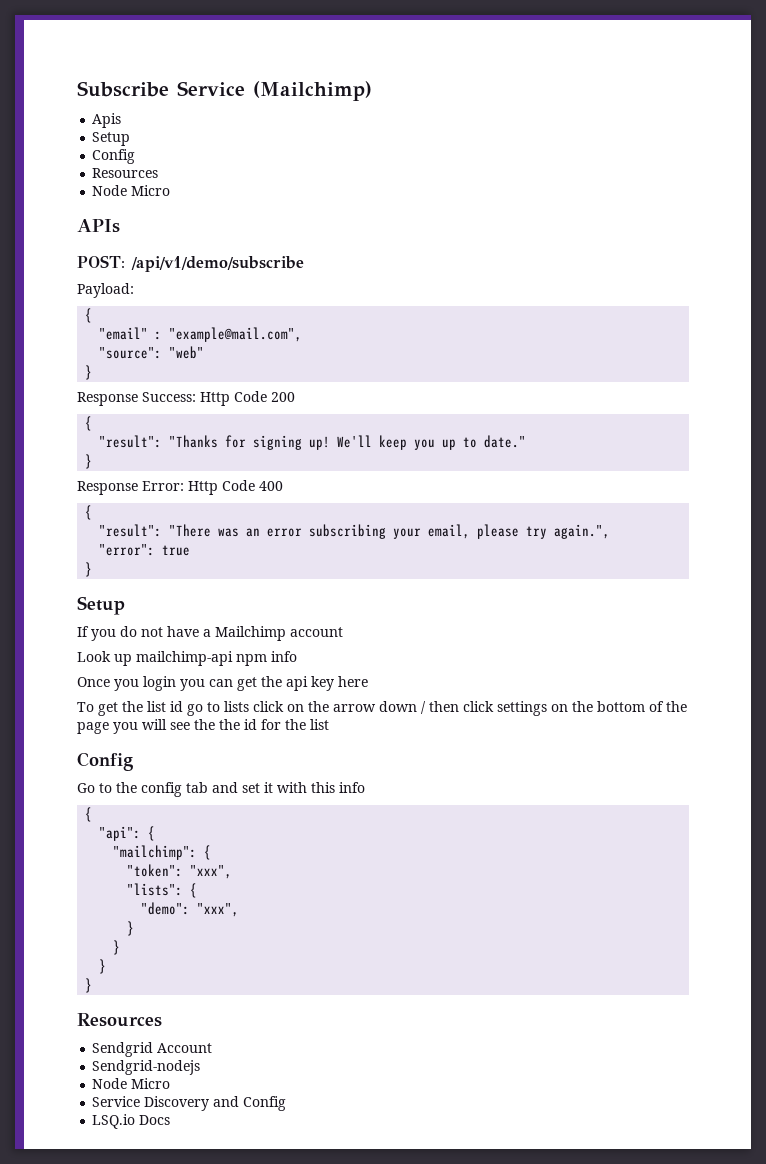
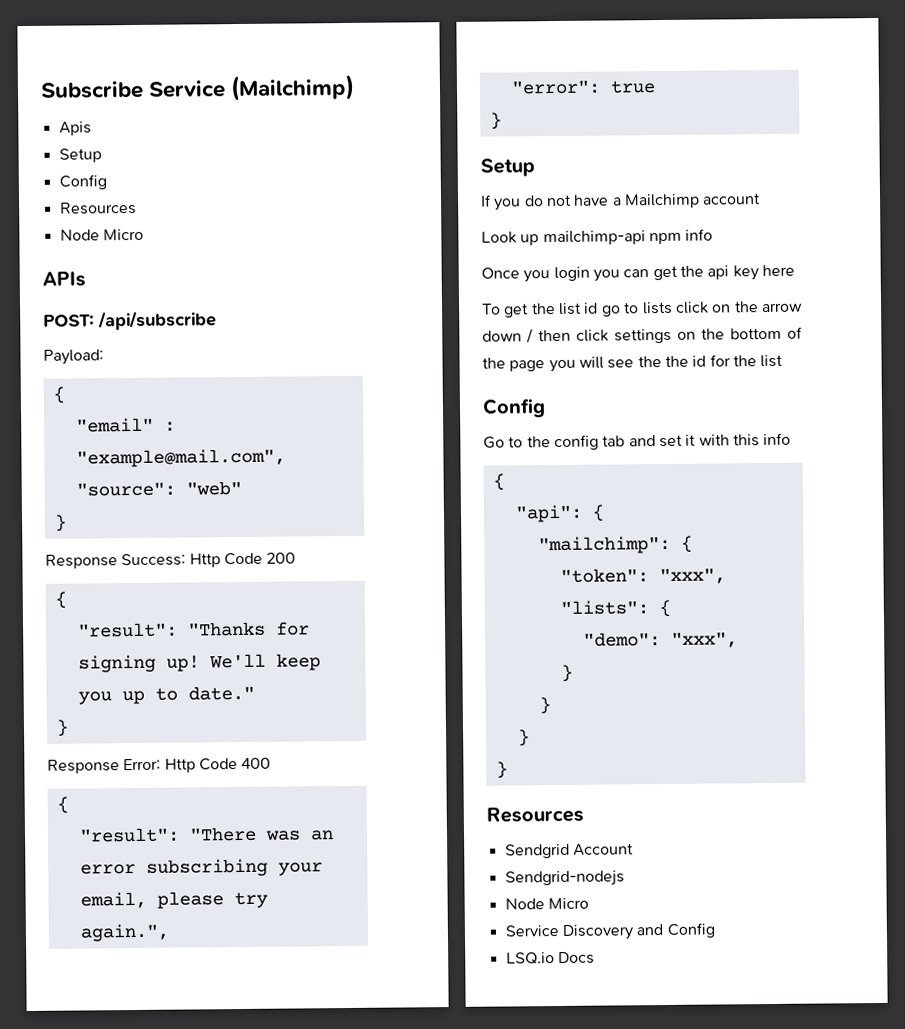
- POST: /api/v1/demo/subscribe
+ POST: /api/subscribe

